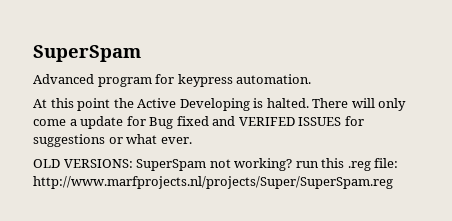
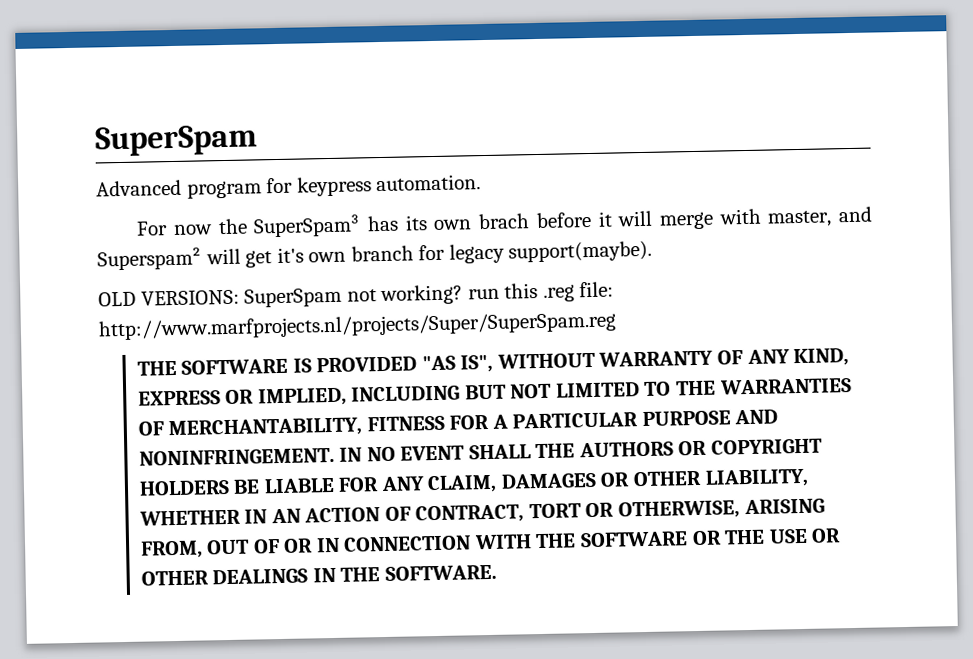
- At this point the Active Developing is halted. There will only come a update for Bug fixed and VERIFED ISSUES for suggestions or what ever.
+ For now the SuperSpam³ has its own brach before it will merge with master, and Superspam² will get it's own branch for legacy support(maybe).
+ THE SOFTWARE IS PROVIDED "AS IS", WITHOUT WARRANTY OF ANY KIND, EXPRESS OR IMPLIED, INCLUDING BUT NOT LIMITED TO THE WARRANTIES OF MERCHANTABILITY, FITNESS FOR A PARTICULAR PURPOSE AND NONINFRINGEMENT. IN NO EVENT SHALL THE AUTHORS OR COPYRIGHT HOLDERS BE LIABLE FOR ANY CLAIM, DAMAGES OR OTHER LIABILITY, WHETHER IN AN ACTION OF CONTRACT, TORT OR OTHERWISE, ARISING FROM, OUT OF OR IN CONNECTION WITH THE SOFTWARE OR THE USE OR OTHER DEALINGS IN THE SOFTWARE.

